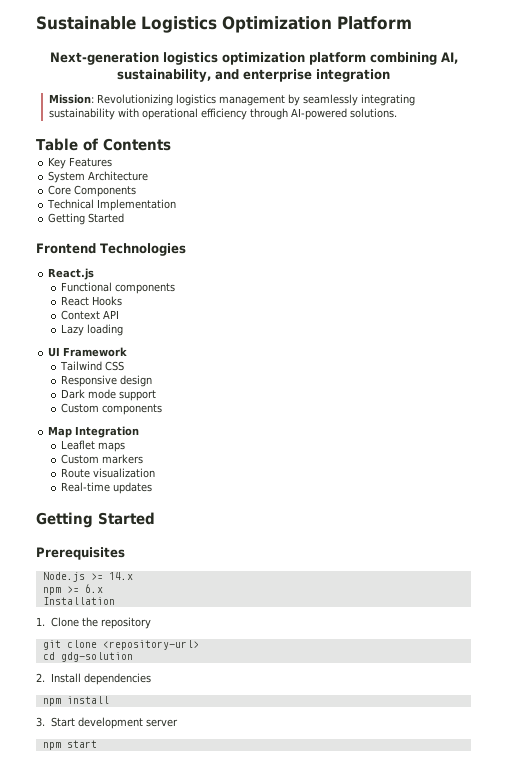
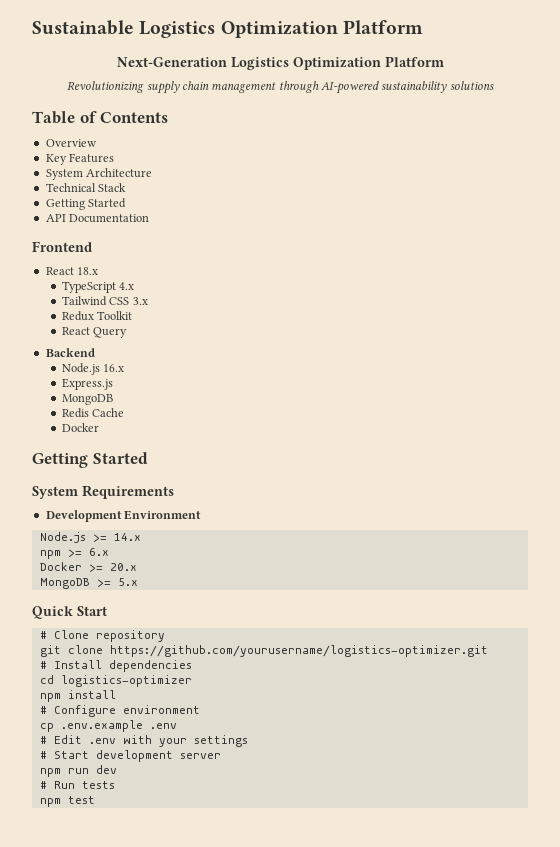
- Next-generation logistics optimization platform combining AI, sustainability, and enterprise integration
- Mission: Revolutionizing logistics management by seamlessly integrating sustainability with operational efficiency through AI-powered solutions.
+ Next-Generation Logistics Optimization Platform
+ Revolutionizing supply chain management through AI-powered sustainability solutions
+ Overview
- Core Components
- Technical Implementation
+ Technical Stack
  Getting Started
+ API Documentation
- Frontend Technologies
- React.js
- Functional components
- React Hooks
- Context API
- Lazy loading
- UI Framework
- Tailwind CSS
- Responsive design
- Dark mode support
- Custom components
- Map Integration
- Leaflet maps
- Custom markers
- Route visualization
- Real-time updates
+ Frontend
+ React 18.x
+ TypeScript 4.x
+ Tailwind CSS 3.x
+ Redux Toolkit
+ React Query
+ Backend
+ Node.js 16.x
+ Express.js
+ MongoDB
+ Redis Cache
+ Docker
  Getting Started
- Prerequisites
+ System Requirements
+ Development Environment
- Installation
- 1. Clone the repository
- git clone <repository-url>
- cd gdg-solution
- 2. Install dependencies
+ Docker >= 20.x
+ MongoDB >= 5.x
+ Quick Start
+ # Clone repository
+ git clone https://github.com/yourusername/logistics-optimizer.git
+ # Install dependencies
+ cd logistics-optimizer
  npm install
- 3. Start development server
- npm start
+ # Configure environment
+ cp .env.example .env
+ # Edit .env with your settings
+ # Start development server
+ npm run dev
+ # Run tests
+ npm test

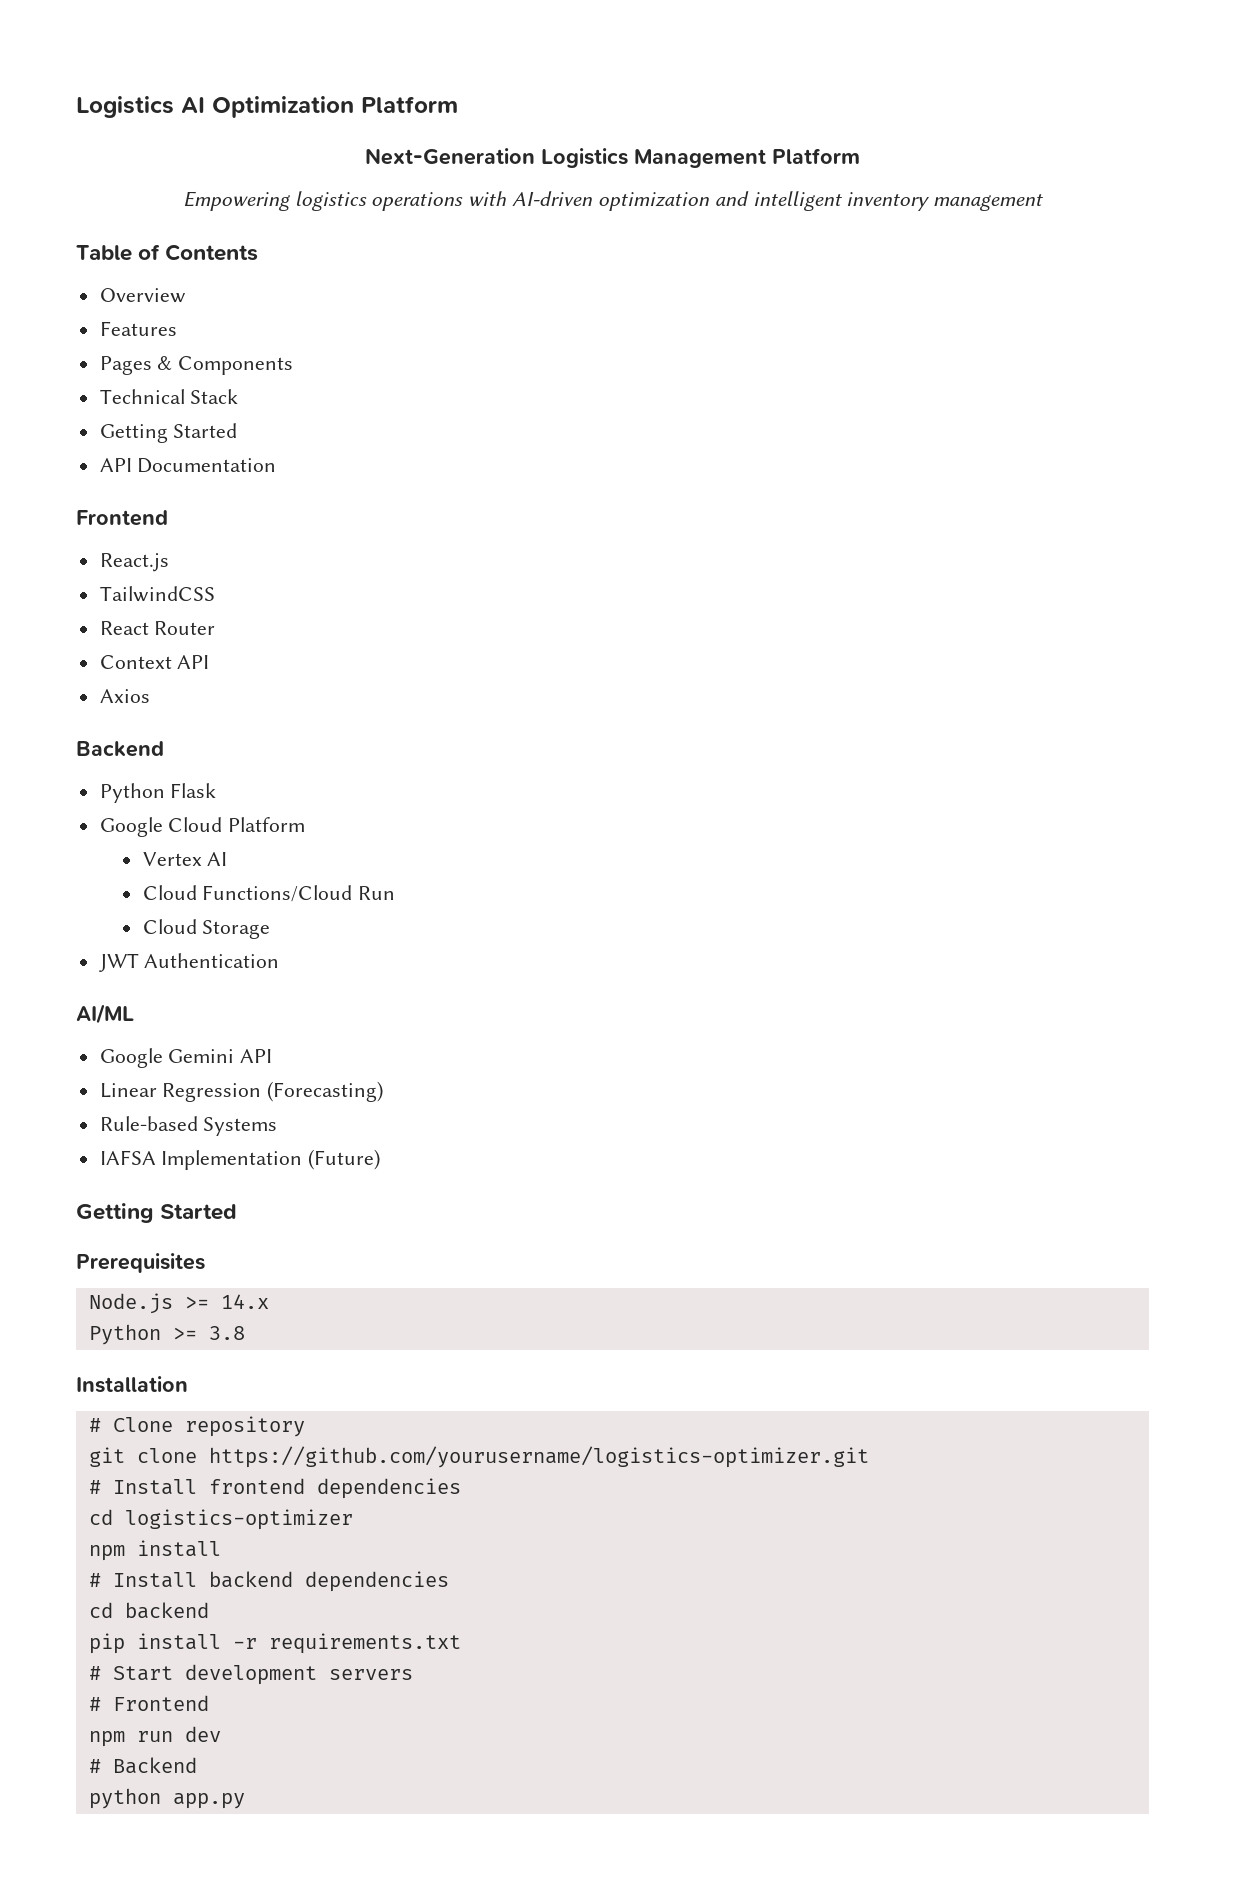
- Sustainable Logistics Optimization Platform
+ Logistics AI Optimization Platform
- Next-Generation Logistics Optimization Platform
- Revolutionizing supply chain management through AI-powered sustainability solutions
+ Next-Generation Logistics Management Platform
+ Empowering logistics operations with AI-driven optimization and intelligent inventory management
- Key Features
+ Features
- System Architecture
+ Pages & Components
- React 18.x
- TypeScript 4.x
- Tailwind CSS 3.x
- Redux Toolkit
- React Query
+ React.js
+ TailwindCSS
+ React Router
+ Context API
+ Axios
  Backend
- Node.js 16.x
- Express.js
- MongoDB
- Redis Cache
- Docker
+ Python Flask
+ Google Cloud Platform
+ Vertex AI
+ Cloud Functions/Cloud Run
+ Cloud Storage
+ JWT Authentication
+ AI/ML
+ Google Gemini API
+ Linear Regression (Forecasting)
+ Rule-based Systems
+ IAFSA Implementation (Future)
  Getting Started
- System Requirements
- Development Environment
+ Prerequisites
  Node.js >= 14.x
- npm >= 6.x
- Docker >= 20.x
- MongoDB >= 5.x
- Quick Start
+ Python >= 3.8
+ Installation
- # Install dependencies
+ # Install frontend dependencies
- # Configure environment
- cp .env.example .env
- # Edit .env with your settings
+ # Install backend dependencies
+ cd backend
+ pip install -r requirements.txt
- # Start development server
+ # Start development servers
+ # Frontend
- # Run tests
- npm test
+ # Backend
+ python app.py

